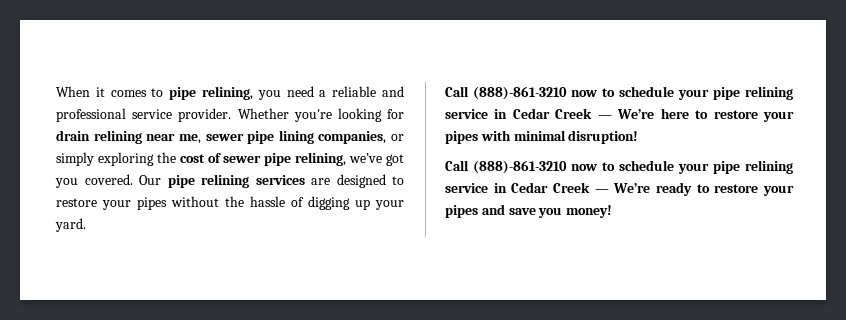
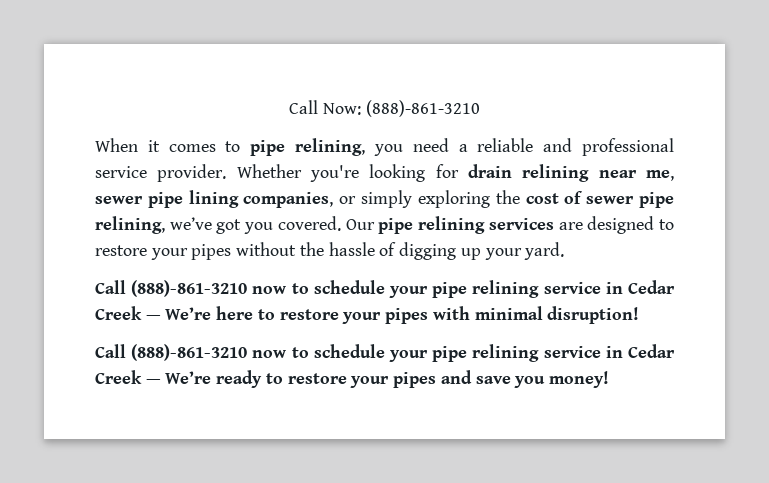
+ Call Now: (888)-861-3210

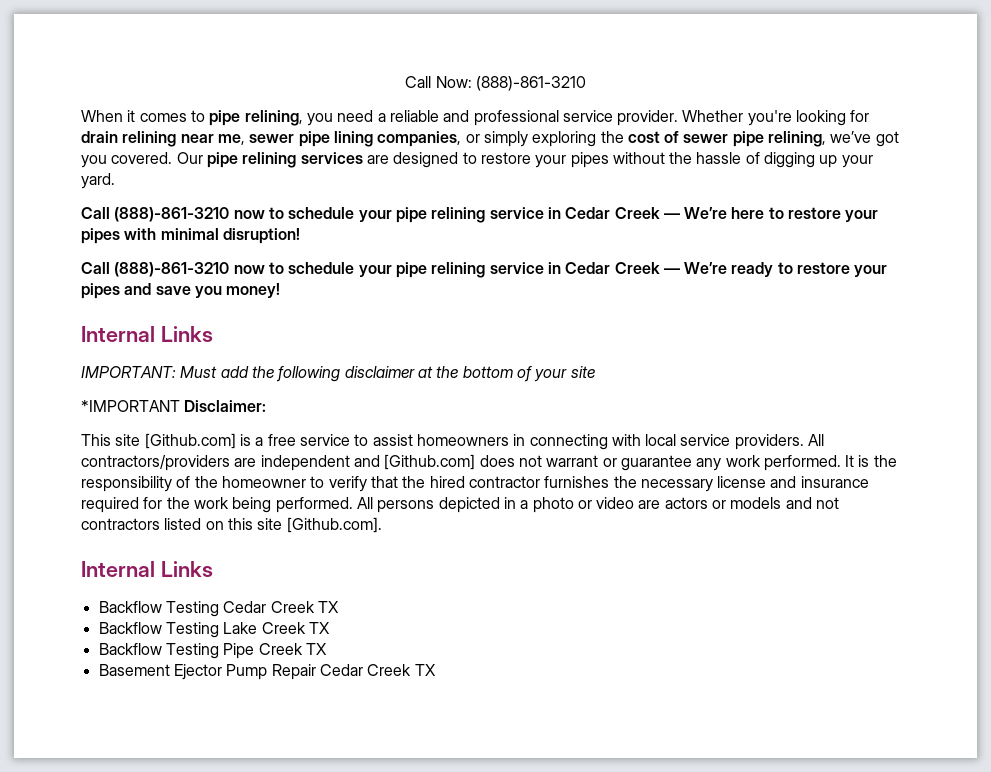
  Call (888)-861-3210 now to schedule your pipe relining service in Cedar Creek — We’re ready to restore your pipes and save you money!
+ Internal Links
+ IMPORTANT: Must add the following disclaimer at the bottom of your site
+ *IMPORTANT Disclaimer:
+ This site [Github.com] is a free service to assist homeowners in connecting with local service providers. All contractors/providers are independent and [Github.com] does not warrant or guarantee any work performed. It is the responsibility of the homeowner to verify that the hired contractor furnishes the necessary license and insurance required for the work being performed. All persons depicted in a photo or video are actors or models and not contractors listed on this site [Github.com].
+ Internal Links
+ Backflow Testing Cedar Creek TX
+ Backflow Testing Lake Creek TX
+ Backflow Testing Pipe Creek TX
+ Basement Ejector Pump Repair Cedar Creek TX

